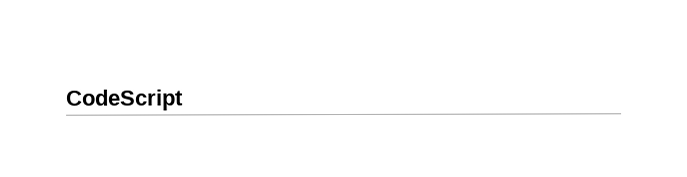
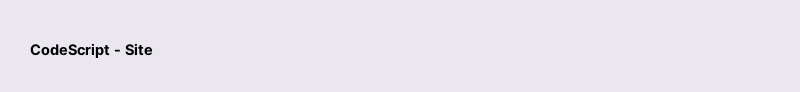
- CodeScript
+ CodeScript - Site

